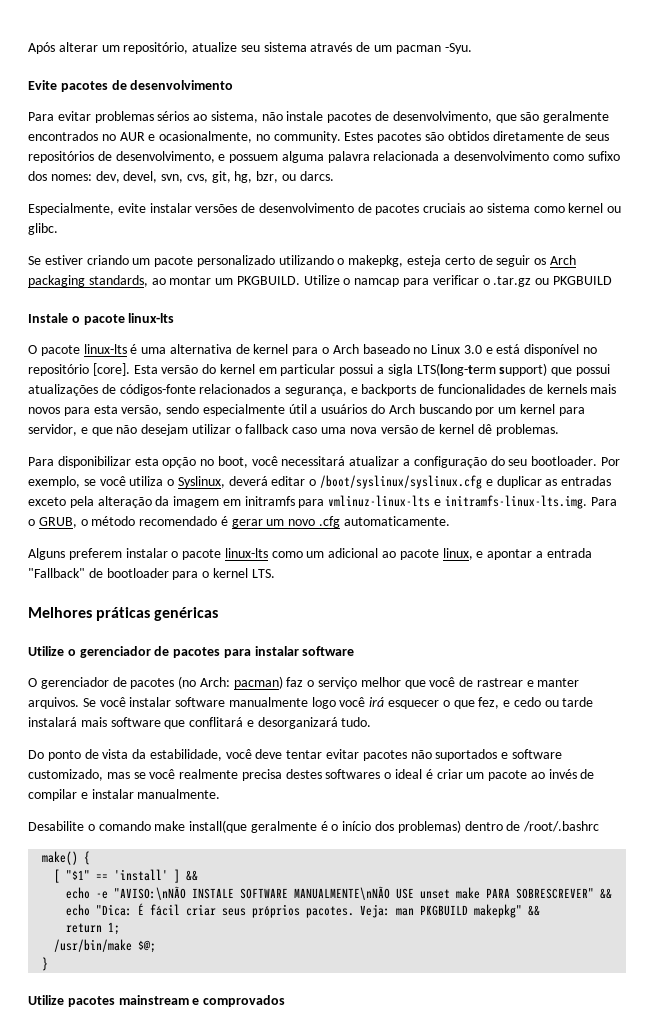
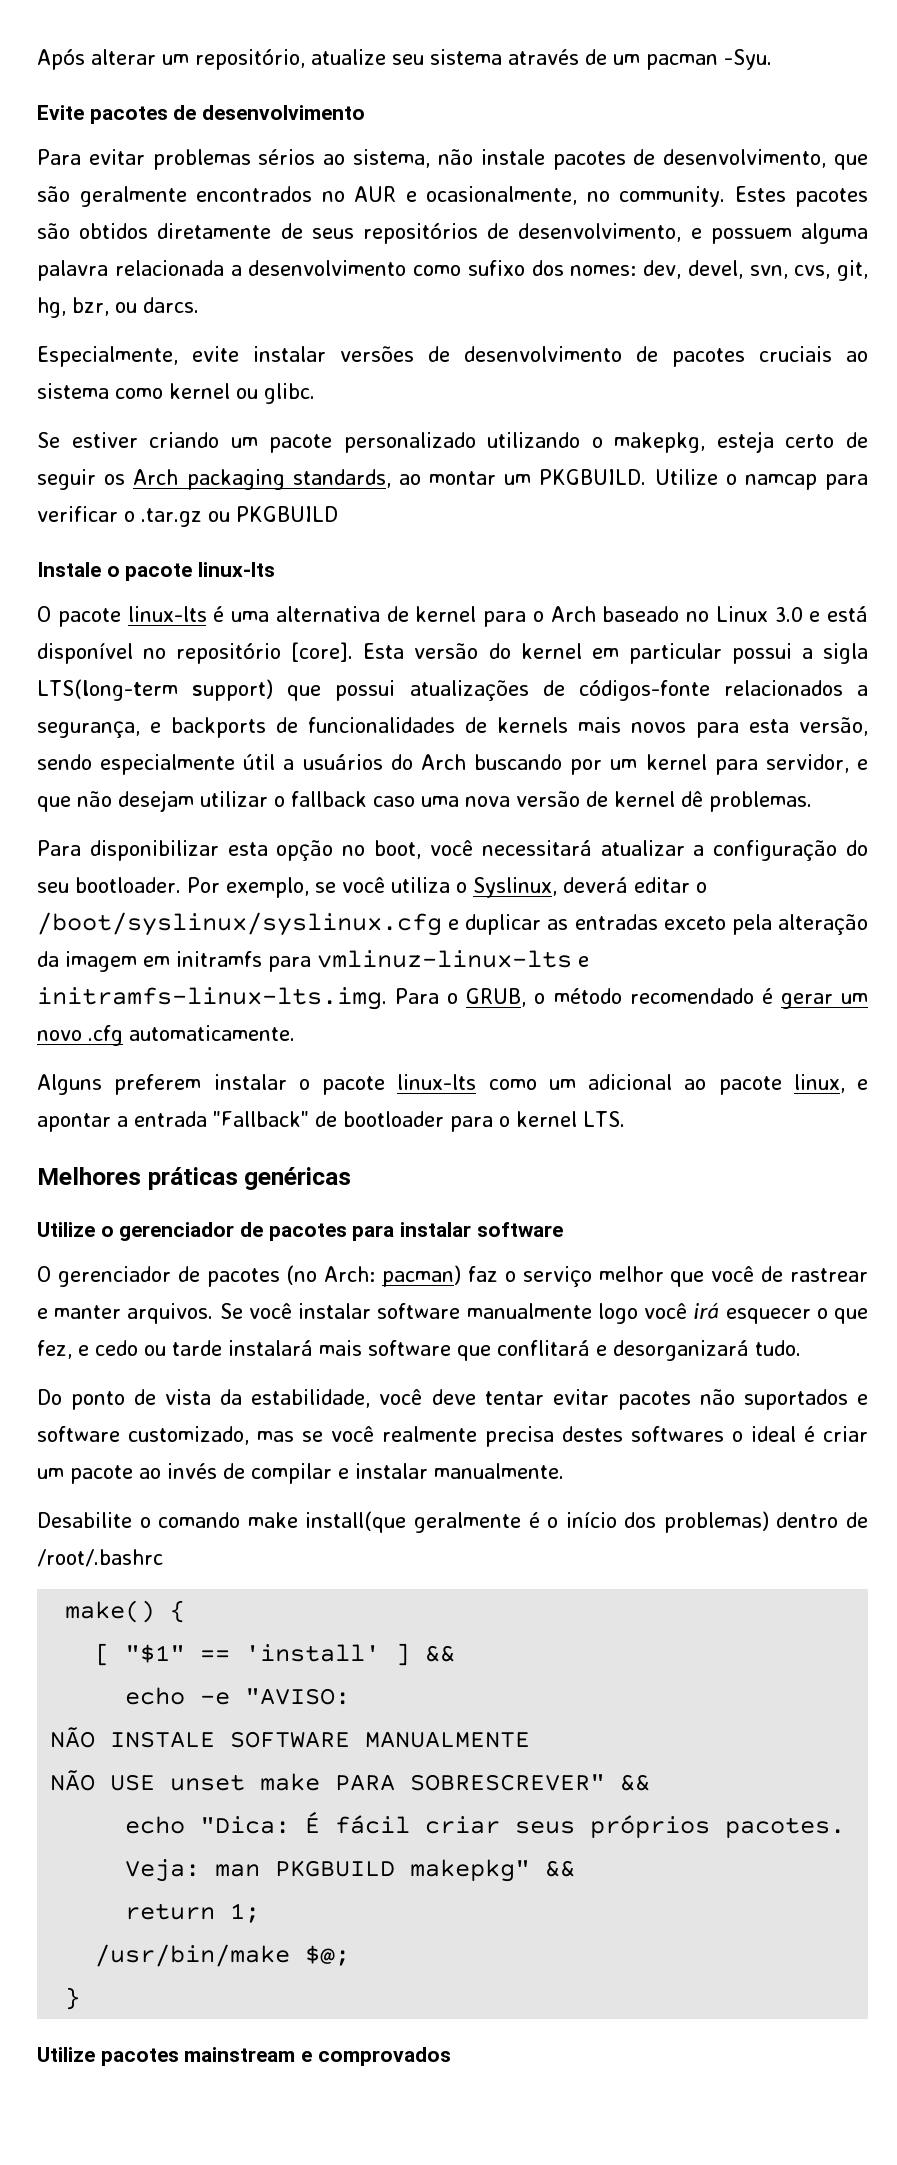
- echo -e "AVISO:\nNÃO INSTALE SOFTWARE MANUALMENTE\nNÃO USE unset make PARA SOBRESCREVER" &&
+ echo -e "AVISO:
+ NÃO INSTALE SOFTWARE MANUALMENTE
+ NÃO USE unset make PARA SOBRESCREVER" &&

